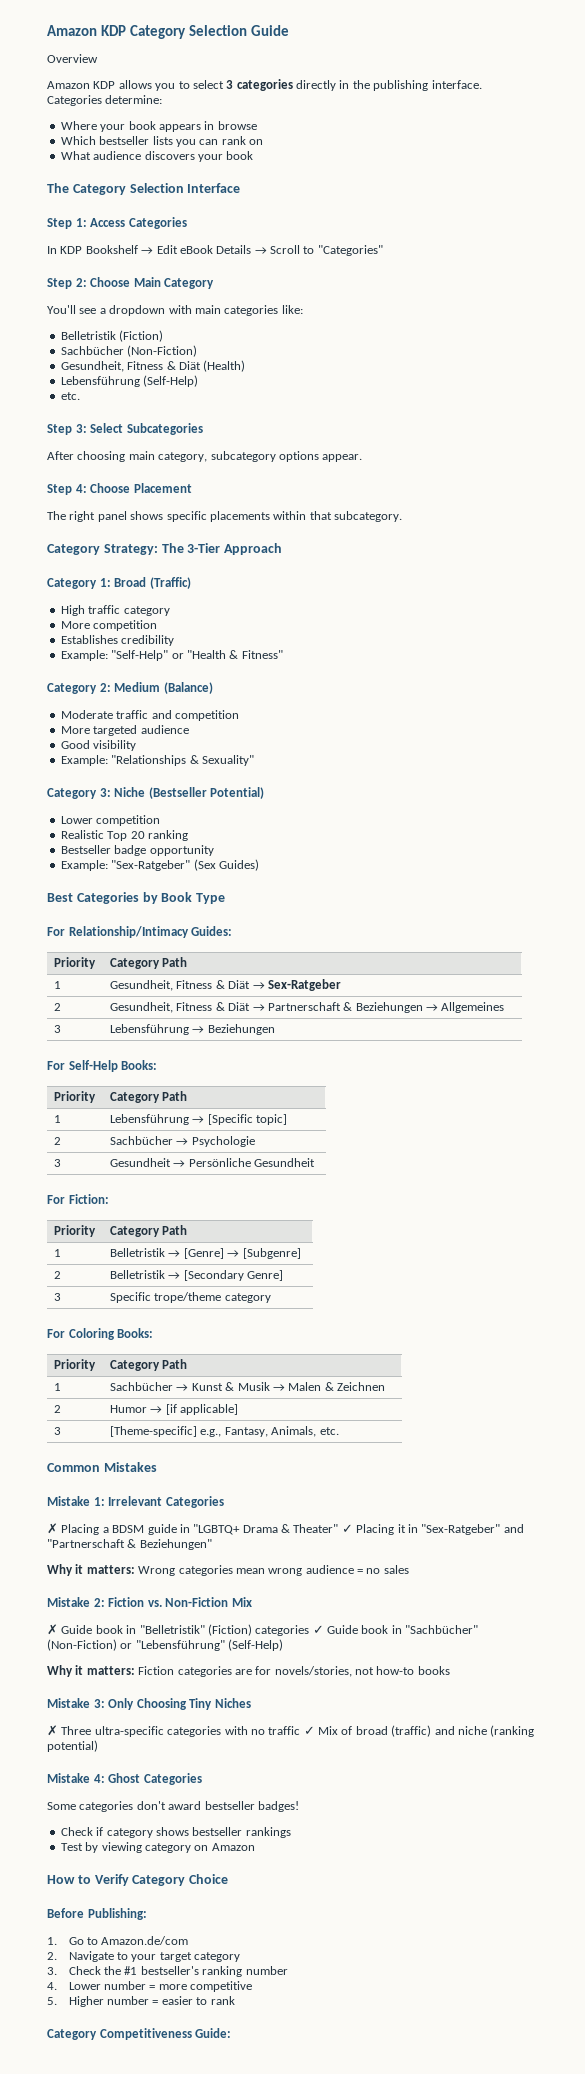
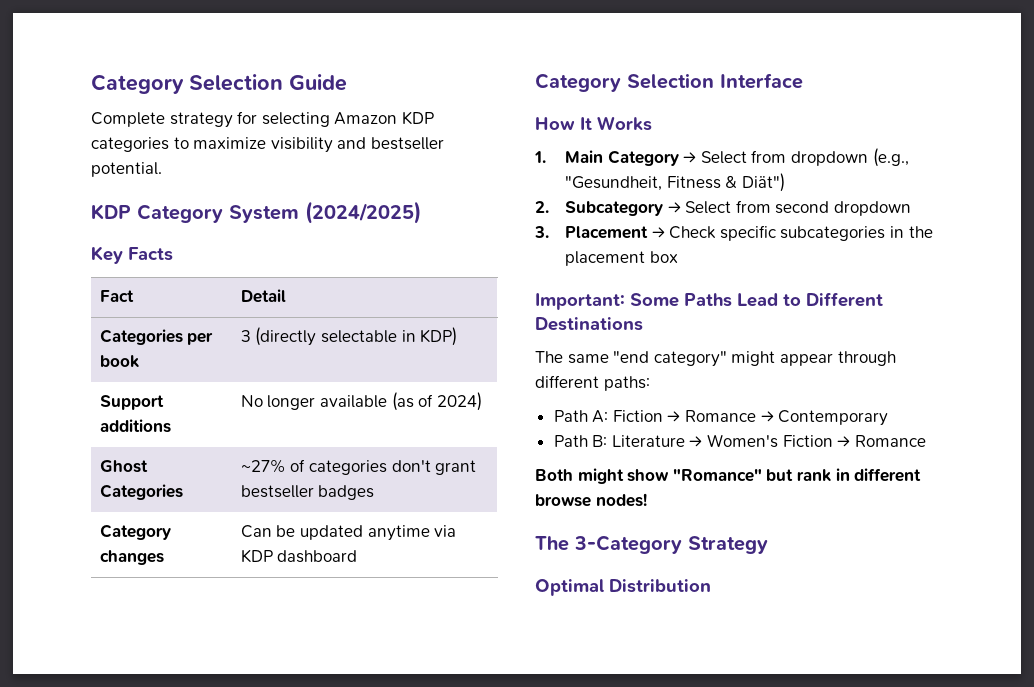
- Amazon KDP Category Selection Guide
+ Category Selection Guide
- Overview
- Amazon KDP allows you to select 3 categories directly in the publishing interface. Categories determine:
- Where your book appears in browse
- Which bestseller lists you can rank on
- What audience discovers your book
- The Category Selection Interface
- Step 1: Access Categories
- In KDP Bookshelf → Edit eBook Details → Scroll to "Categories"
- Step 2: Choose Main Category
- You'll see a dropdown with main categories like:
- Belletristik (Fiction)
- Sachbücher (Non-Fiction)
- Gesundheit, Fitness & Diät (Health)
- Lebensführung (Self-Help)
- etc.
- Step 3: Select Subcategories
- After choosing main category, subcategory options appear.
- Step 4: Choose Placement
- The right panel shows specific placements within that subcategory.
- Category Strategy: The 3-Tier Approach
- Category 1: Broad (Traffic)
- High traffic category
- More competition
- Establishes credibility
- Example: "Self-Help" or "Health & Fitness"
- Category 2: Medium (Balance)
- Moderate traffic and competition
- More targeted audience
- Good visibility
- Example: "Relationships & Sexuality"
- Category 3: Niche (Bestseller Potential)
- Lower competition
- Realistic Top 20 ranking
- Bestseller badge opportunity
- Example: "Sex-Ratgeber" (Sex Guides)
- Best Categories by Book Type
- For Relationship/Intimacy Guides:
- Priority | Category Path
- 1 | Gesundheit, Fitness & Diät → Sex-Ratgeber
- 2 | Gesundheit, Fitness & Diät → Partnerschaft & Beziehungen → Allgemeines
- 3 | Lebensführung → Beziehungen
- For Self-Help Books:
- Priority | Category Path
- 1 | Lebensführung → [Specific topic]
- 2 | Sachbücher → Psychologie
- 3 | Gesundheit → Persönliche Gesundheit
- For Fiction:
- Priority | Category Path
- 1 | Belletristik → [Genre] → [Subgenre]
- 2 | Belletristik → [Secondary Genre]
- 3 | Specific trope/theme category
- For Coloring Books:
- Priority | Category Path
- 1 | Sachbücher → Kunst & Musik → Malen & Zeichnen
- 2 | Humor → [if applicable]
- 3 | [Theme-specific] e.g., Fantasy, Animals, etc.
- Common Mistakes
- Mistake 1: Irrelevant Categories
- ✗ Placing a BDSM guide in "LGBTQ+ Drama & Theater" ✓ Placing it in "Sex-Ratgeber" and "Partnerschaft & Beziehungen"
- Why it matters: Wrong categories mean wrong audience = no sales
- Mistake 2: Fiction vs. Non-Fiction Mix
- ✗ Guide book in "Belletristik" (Fiction) categories ✓ Guide book in "Sachbücher" (Non-Fiction) or "Lebensführung" (Self-Help)
- Why it matters: Fiction categories are for novels/stories, not how-to books
- Mistake 3: Only Choosing Tiny Niches
- ✗ Three ultra-specific categories with no traffic ✓ Mix of broad (traffic) and niche (ranking potential)
- Mistake 4: Ghost Categories
- Some categories don't award bestseller badges!
- Check if category shows bestseller rankings
- Test by viewing category on Amazon
- How to Verify Category Choice
- Before Publishing:
- 1. Go to Amazon.de/com
- 2. Navigate to your target category
- 3. Check the #1 bestseller's ranking number
- 4. Lower number = more competitive
- 5. Higher number = easier to rank
- Category Competitiveness Guide:
+ Complete strategy for selecting Amazon KDP categories to maximize visibility and bestseller potential.
+ KDP Category System (2024/2025)
+ Key Facts
+ Fact | Detail
+ Categories per book | 3 (directly selectable in KDP)
+ Support additions | No longer available (as of 2024)
+ Ghost Categories | ~27% of categories don't grant bestseller badges
+ Category changes | Can be updated anytime via KDP dashboard
+ Category Selection Interface
+ How It Works
+ 1. Main Category → Select from dropdown (e.g., "Gesundheit, Fitness & Diät")
+ 2. Subcategory → Select from second dropdown
+ 3. Placement → Check specific subcategories in the placement box
+ Important: Some Paths Lead to Different Destinations
+ The same "end category" might appear through different paths:
+ Path A: Fiction → Romance → Contemporary
+ Path B: Literature → Women's Fiction → Romance
+ Both might show "Romance" but rank in different browse nodes!
+ The 3-Category Strategy
+ Optimal Distribution

